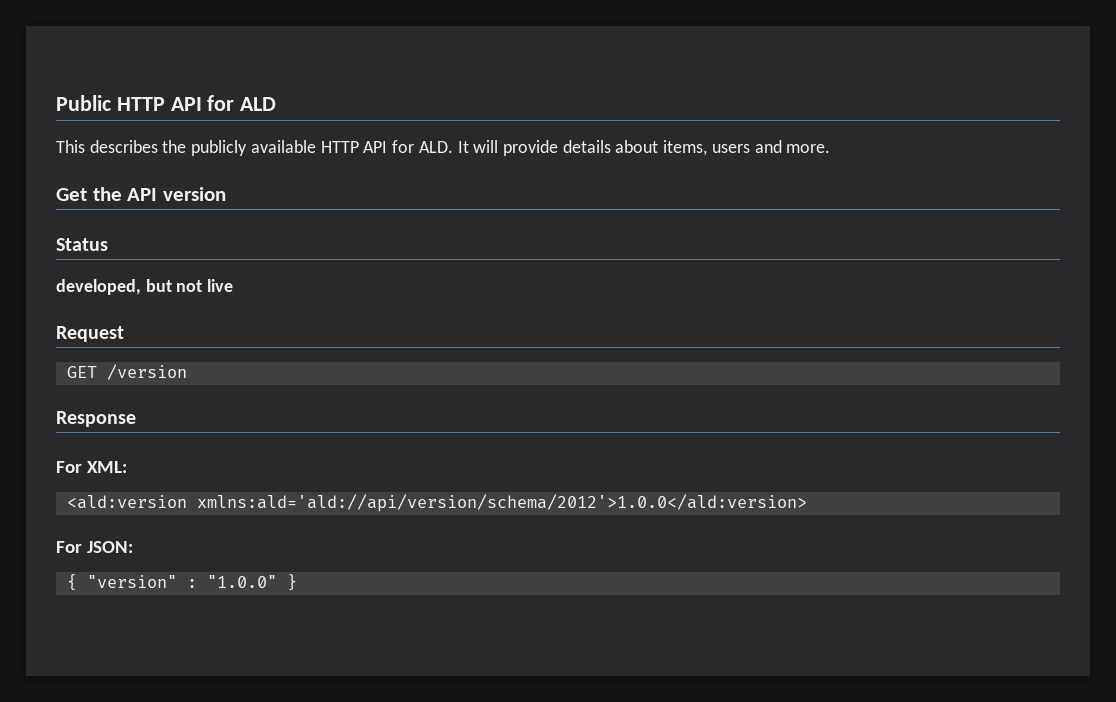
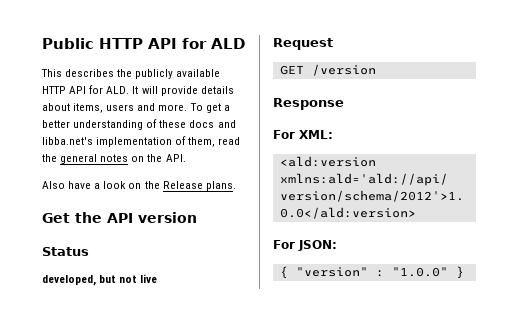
+ To get a better understanding of these docs and libba.net's implementation of them, read the general notes on the API.
+ Also have a look on the Release plans.

